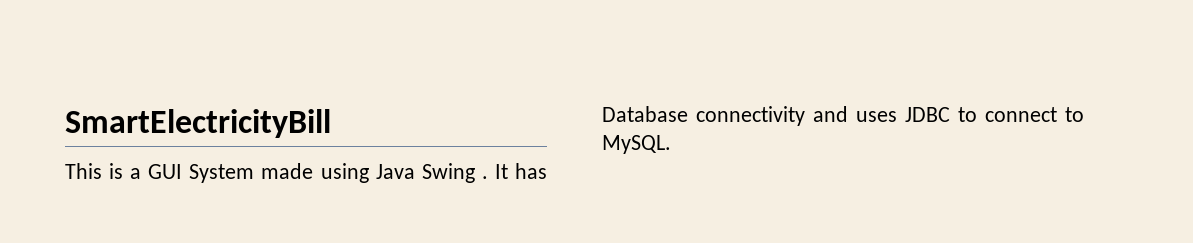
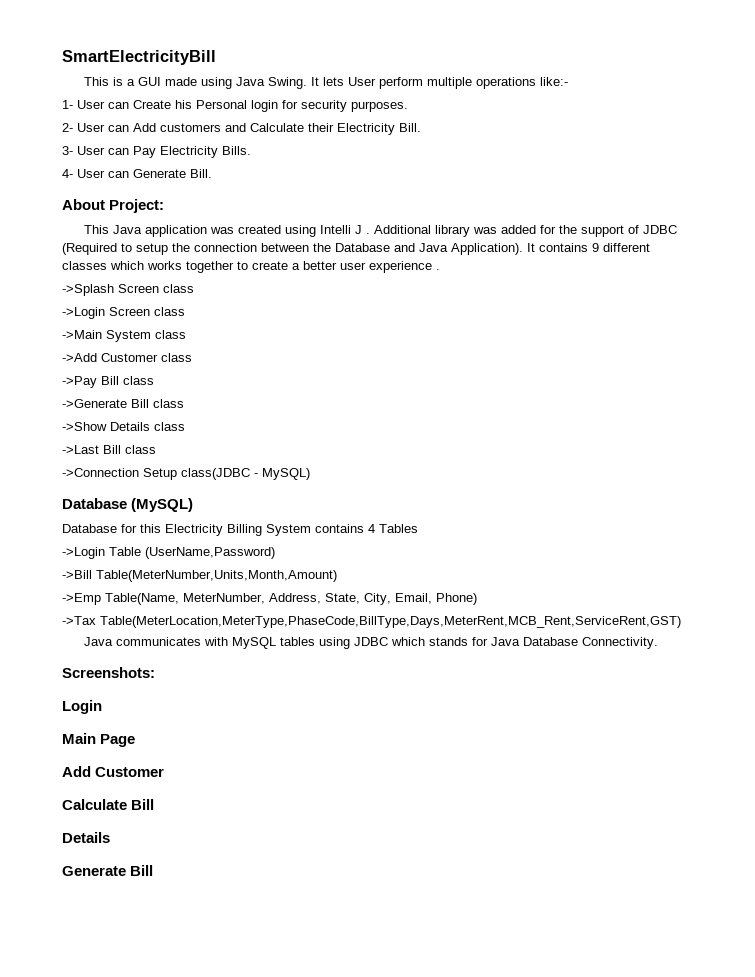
- This is a GUI System made using Java Swing . It has Database connectivity and uses JDBC to connect to MySQL.
+ This is a GUI made using Java Swing. It lets User perform multiple operations like:-
+ 1- User can Create his Personal login for security purposes.
+ 2- User can Add customers and Calculate their Electricity Bill.
+ 3- User can Pay Electricity Bills.
+ 4- User can Generate Bill.
+ About Project:
+ This Java application was created using Intelli J . Additional library was added for the support of JDBC (Required to setup the connection between the Database and Java Application). It contains 9 different classes which works together to create a better user experience .
+ ->Splash Screen class
+ ->Login Screen class
+ ->Main System class
+ ->Add Customer class
+ ->Pay Bill class
+ ->Generate Bill class
+ ->Show Details class
+ ->Last Bill class
+ ->Connection Setup class(JDBC - MySQL)
+ Database (MySQL)
+ Database for this Electricity Billing System contains 4 Tables
+ ->Login Table (UserName,Password)
+ ->Bill Table(MeterNumber,Units,Month,Amount)
+ ->Emp Table(Name, MeterNumber, Address, State, City, Email, Phone)
+ ->Tax Table(MeterLocation,MeterType,PhaseCode,BillType,Days,MeterRent,MCB_Rent,ServiceRent,GST)
+ Java communicates with MySQL tables using JDBC which stands for Java Database Connectivity.
+ Screenshots:
+ Login
+ Main Page
+ Add Customer
+ Calculate Bill
+ Details
+ Generate Bill

